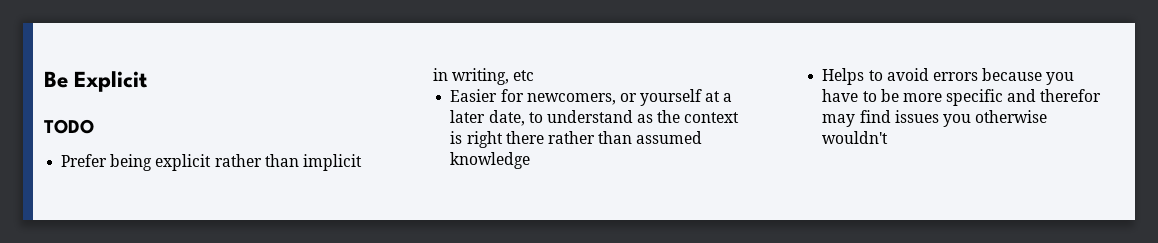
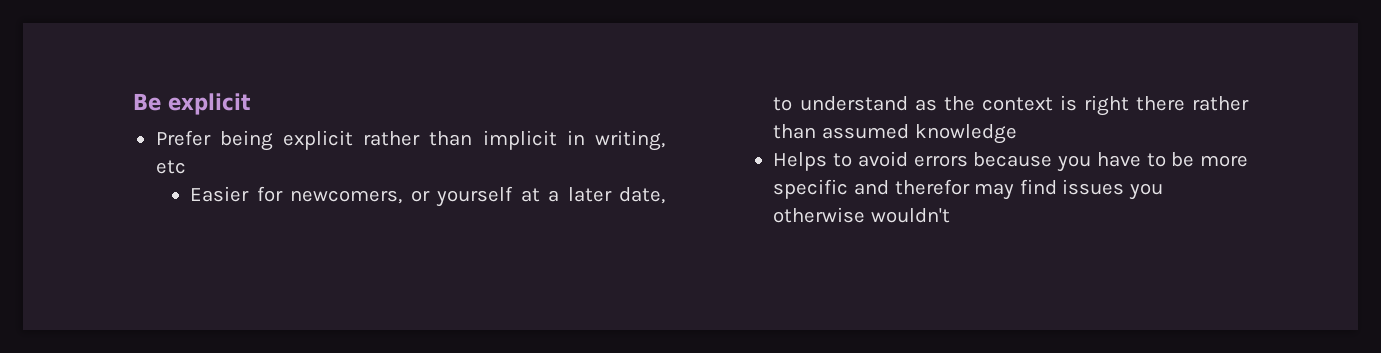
- Be Explicit
- TODO
+ Be explicit

